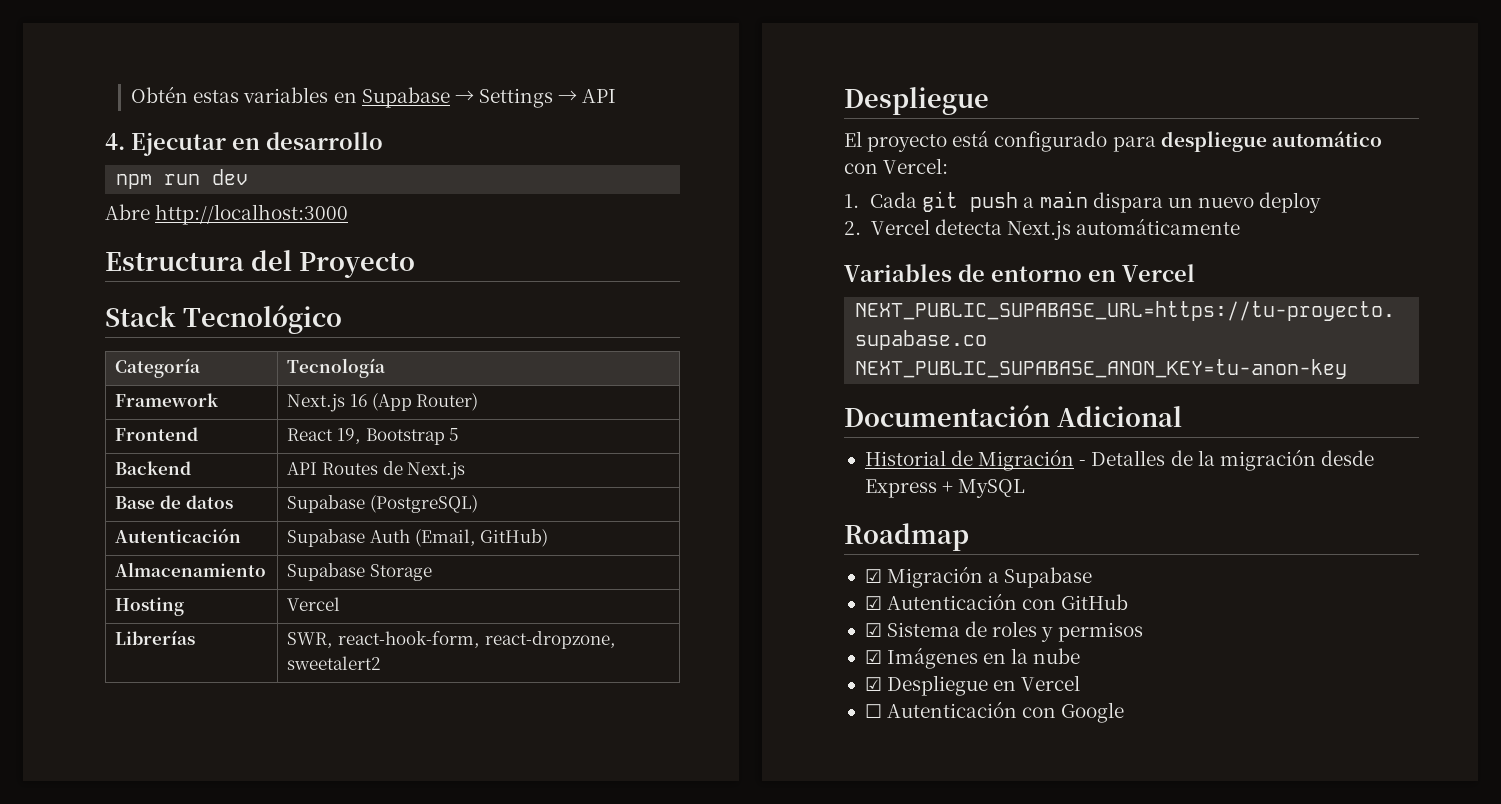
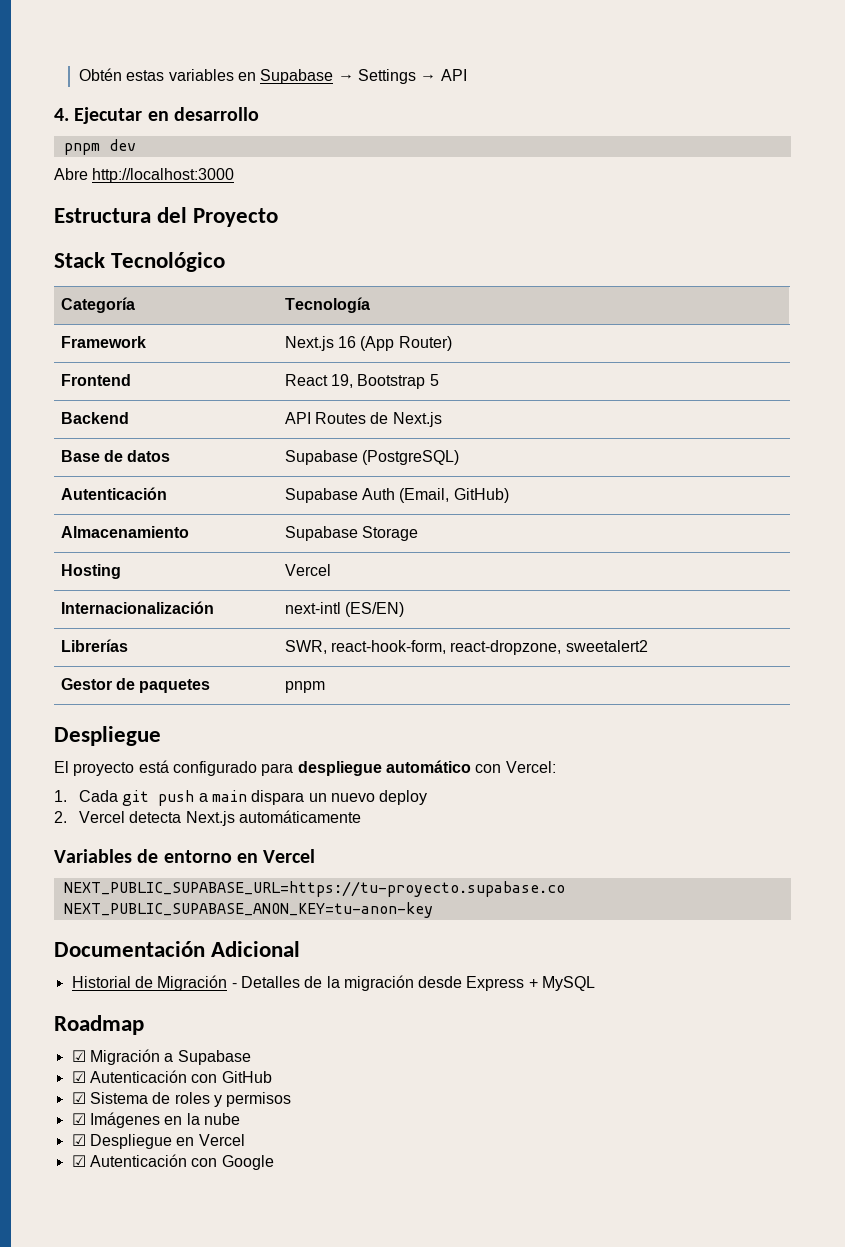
- npm run dev
+ pnpm dev
+ Internacionalización | next-intl (ES/EN)
+ Gestor de paquetes | pnpm
- ☐ Autenticación con Google
+ ☑ Autenticación con Google

